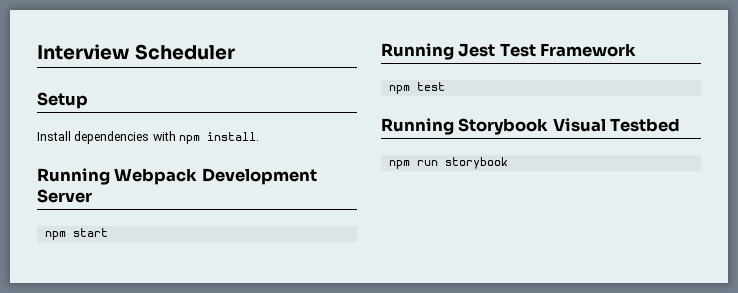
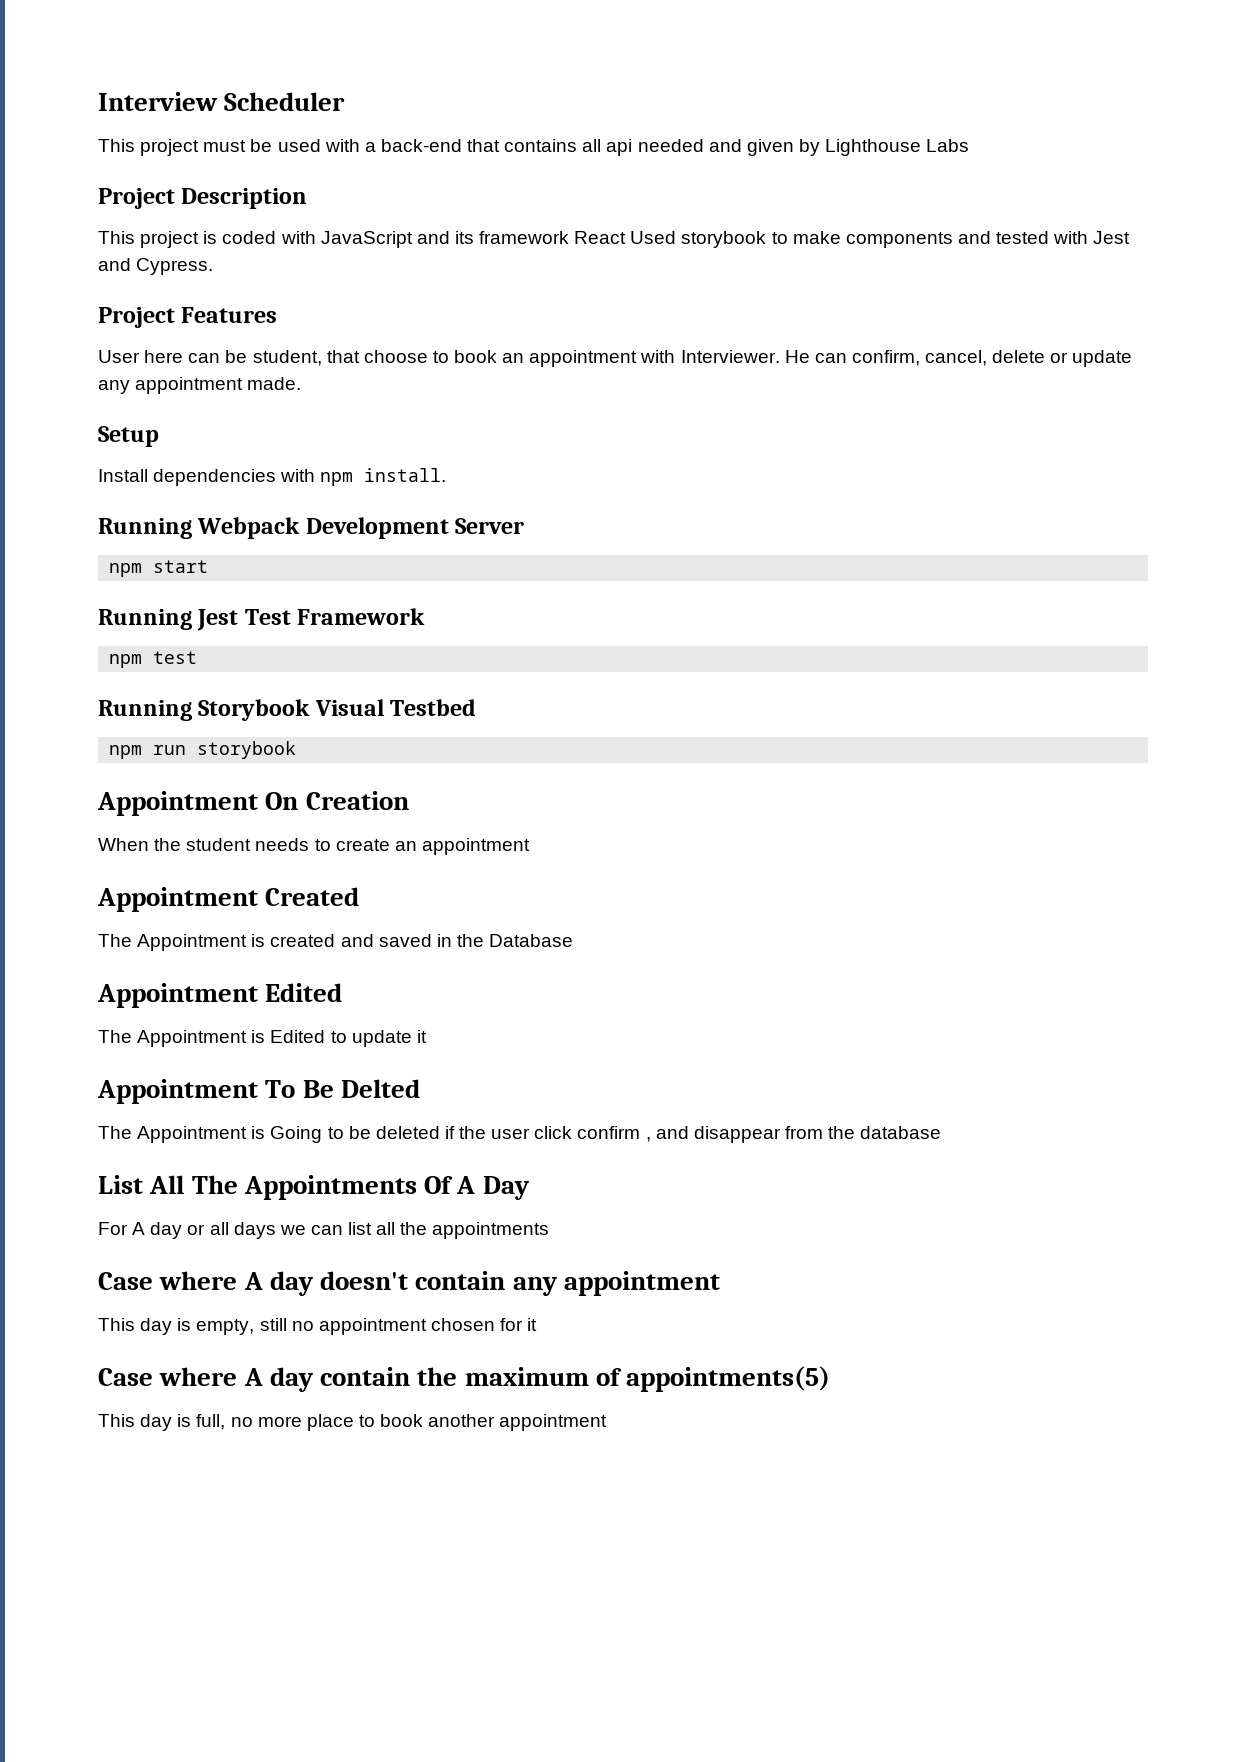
+ This project must be used with a back-end that contains all api needed and given by Lighthouse Labs
+ Project Description
+ This project is coded with JavaScript and its framework React Used storybook to make components and tested with Jest and Cypress.
+ Project Features
+ User here can be student, that choose to book an appointment with Interviewer. He can confirm, cancel, delete or update any appointment made.
+ Appointment On Creation
+ When the student needs to create an appointment
+ Appointment Created
+ The Appointment is created and saved in the Database
+ Appointment Edited
+ The Appointment is Edited to update it
+ Appointment To Be Delted
+ The Appointment is Going to be deleted if the user click confirm , and disappear from the database
+ List All The Appointments Of A Day
+ For A day or all days we can list all the appointments
+ Case where A day doesn't contain any appointment
+ This day is empty, still no appointment chosen for it
+ Case where A day contain the maximum of appointments(5)
+ This day is full, no more place to book another appointment

